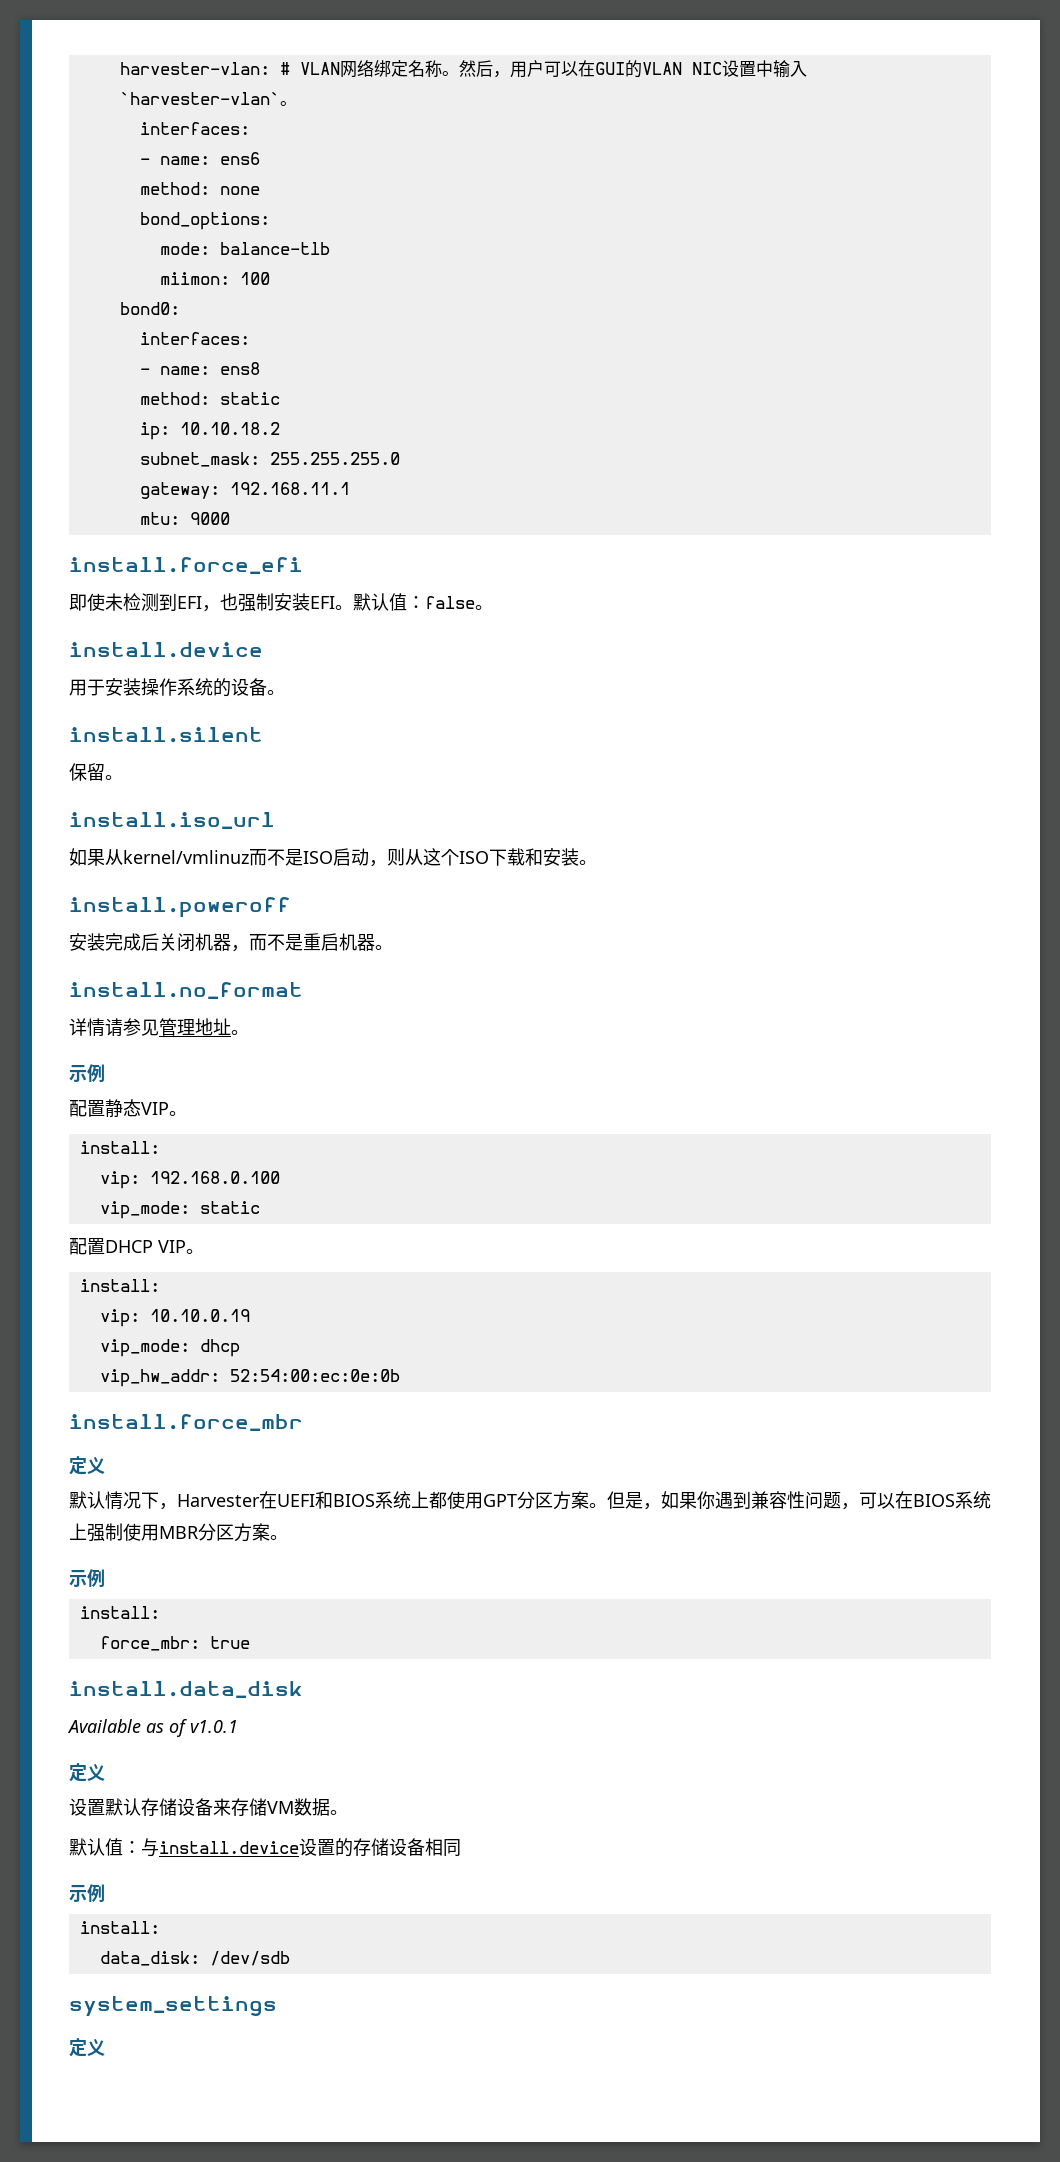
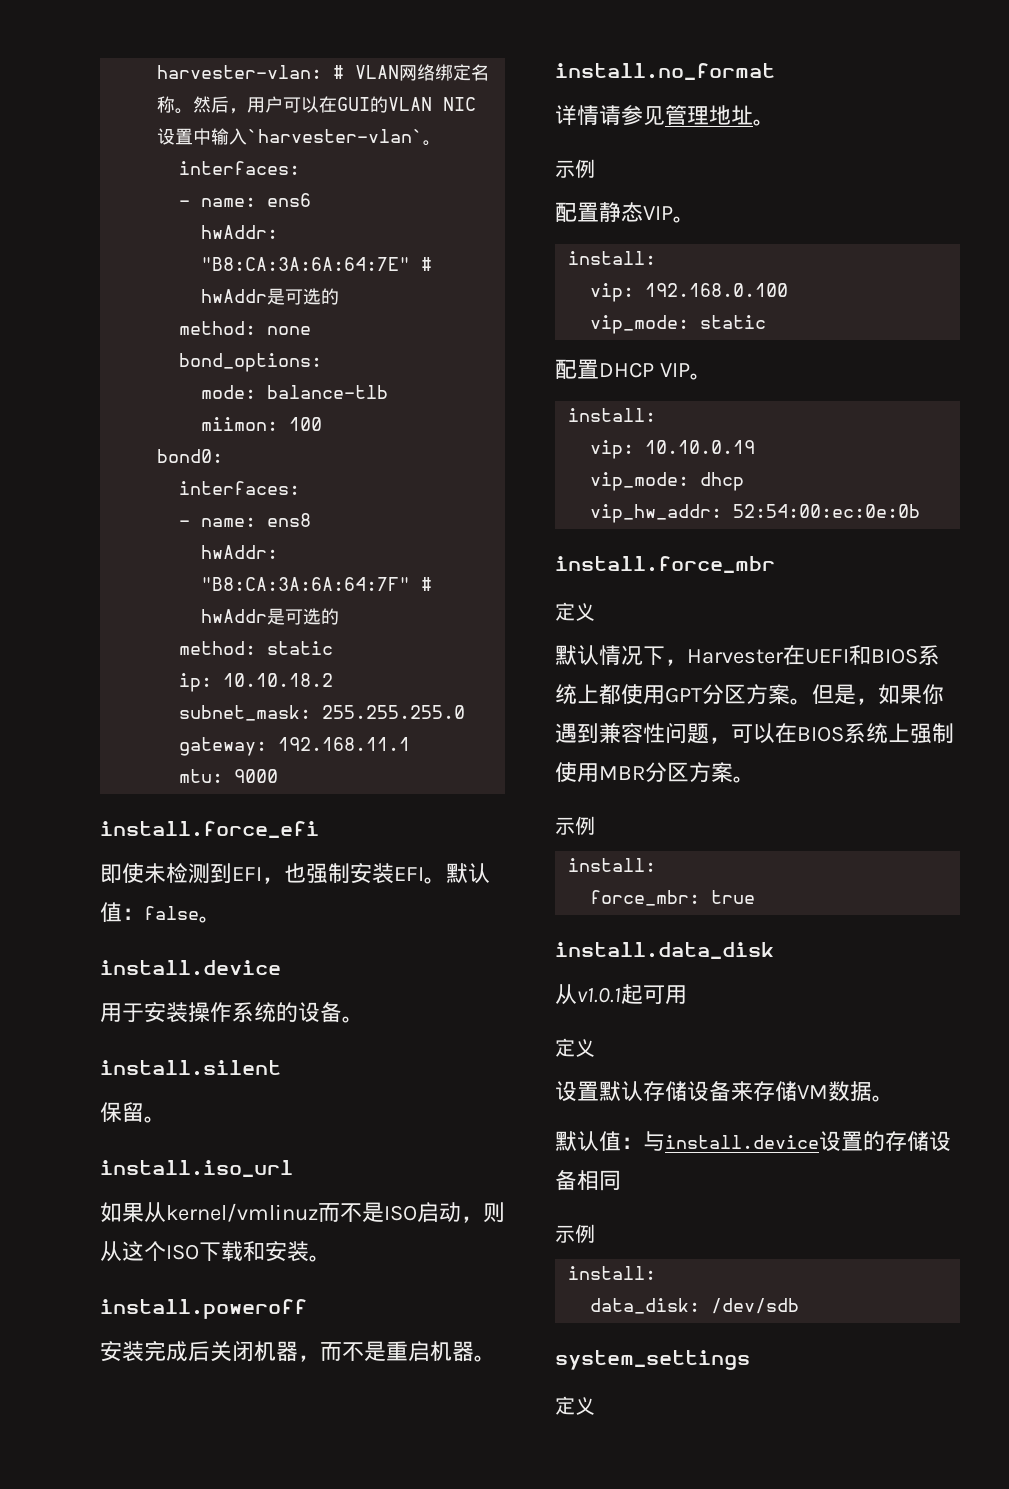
+ hwAddr: "B8:CA:3A:6A:64:7E" # hwAddr是可选的
+ hwAddr: "B8:CA:3A:6A:64:7F" # hwAddr是可选的
- Available as of v1.0.1
+ 从v1.0.1起可用

